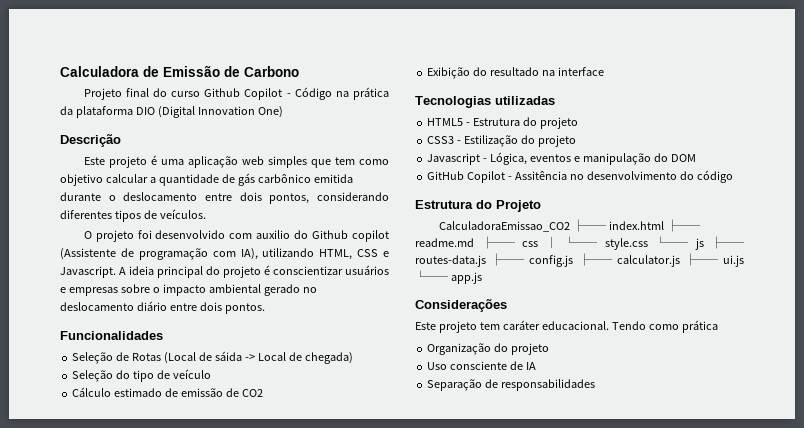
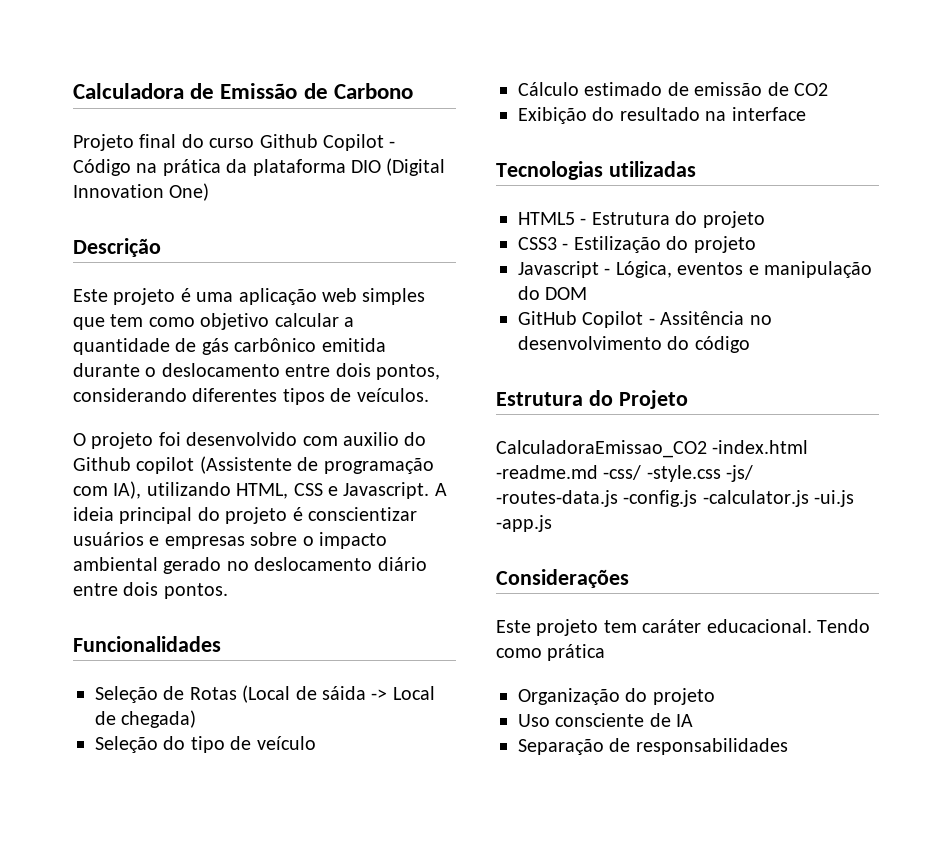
- CalculadoraEmissao_CO2 ├── index.html ├── readme.md ├── css │ └── style.css └── js ├── routes-data.js ├── config.js ├── calculator.js ├── ui.js └── app.js
+ CalculadoraEmissao_CO2 -index.html -readme.md -css/ -style.css -js/ -routes-data.js -config.js -calculator.js -ui.js -app.js

